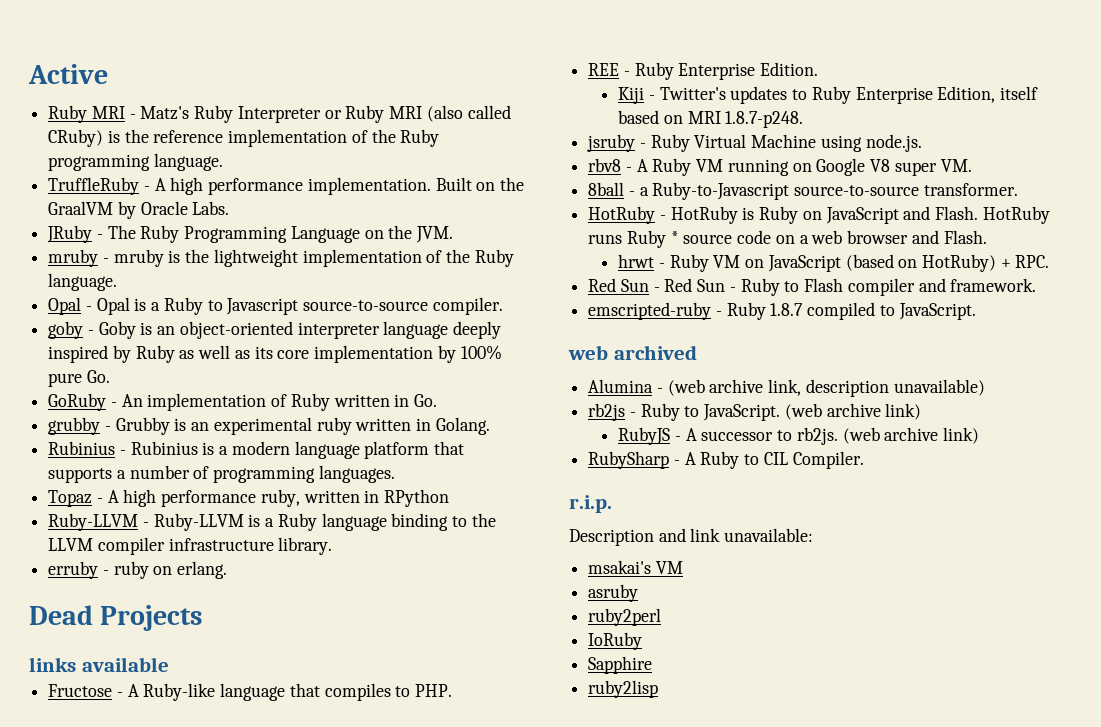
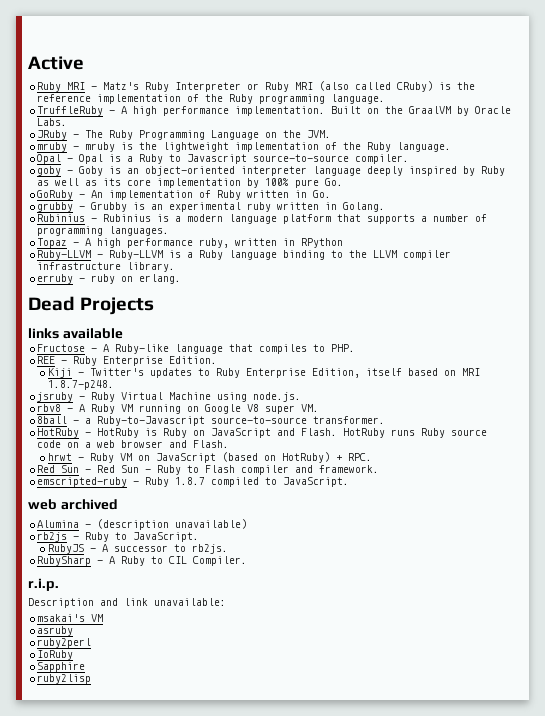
- HotRuby runs Ruby * source code on a web browser and Flash.
+ HotRuby runs Ruby source code on a web browser and Flash.
- Alumina - (web archive link, description unavailable)
+ Alumina - (description unavailable)
- rb2js - Ruby to JavaScript. (web archive link)
+ rb2js - Ruby to JavaScript.
- RubyJS - A successor to rb2js. (web archive link)
+ RubyJS - A successor to rb2js.

